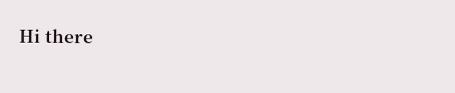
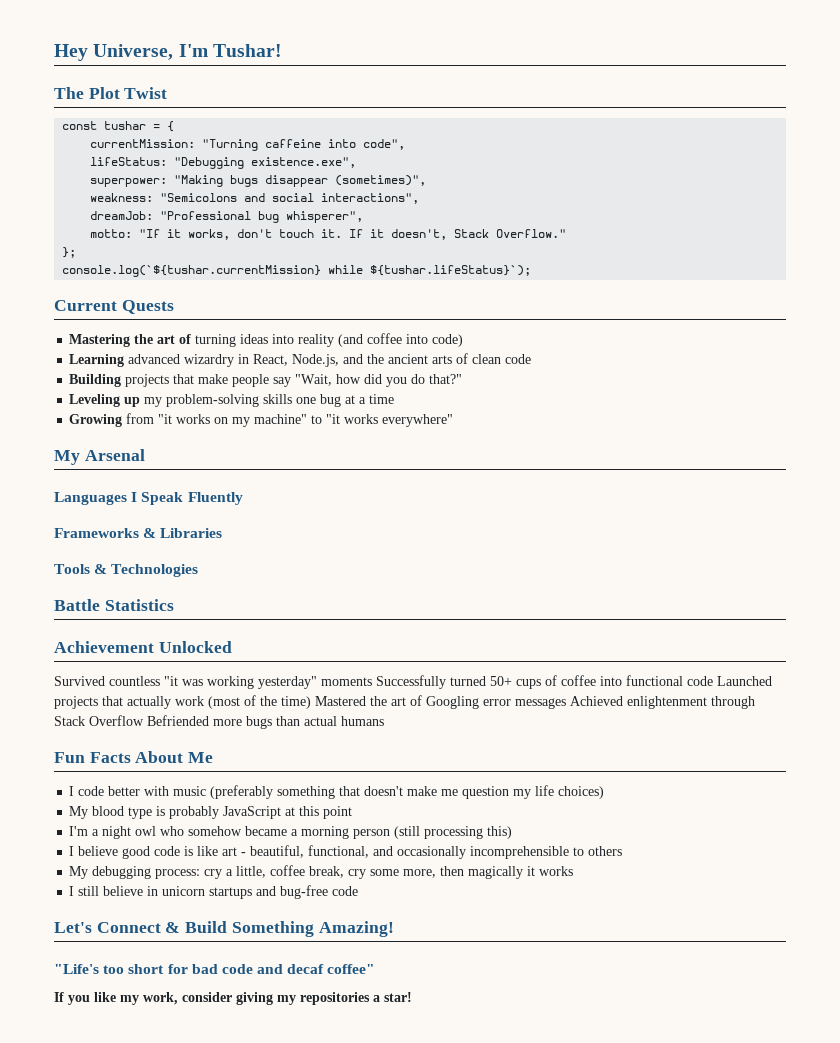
- Hi there
+ Hey Universe, I'm Tushar!
+ The Plot Twist
+ const tushar = {
+ currentMission: "Turning caffeine into code",
+ lifeStatus: "Debugging existence.exe",
+ superpower: "Making bugs disappear (sometimes)",
+ weakness: "Semicolons and social interactions",
+ dreamJob: "Professional bug whisperer",
+ motto: "If it works, don't touch it. If it doesn't, Stack Overflow."
+ };
+ console.log(`${tushar.currentMission} while ${tushar.lifeStatus}`);
+ Current Quests
+ Mastering the art of turning ideas into reality (and coffee into code)
+ Learning advanced wizardry in React, Node.js, and the ancient arts of clean code
+ Building projects that make people say "Wait, how did you do that?"
+ Leveling up my problem-solving skills one bug at a time
+ Growing from "it works on my machine" to "it works everywhere"
+ My Arsenal
+ Languages I Speak Fluently
+ Frameworks & Libraries
+ Tools & Technologies
+ Battle Statistics
+ Achievement Unlocked
+ Survived countless "it was working yesterday" moments Successfully turned 50+ cups of coffee into functional code Launched projects that actually work (most of the time) Mastered the art of Googling error messages Achieved enlightenment through Stack Overflow Befriended more bugs than actual humans
+ Fun Facts About Me
+ I code better with music (preferably something that doesn't make me question my life choices)
+ My blood type is probably JavaScript at this point
+ I'm a night owl who somehow became a morning person (still processing this)
+ I believe good code is like art - beautiful, functional, and occasionally incomprehensible to others
+ My debugging process: cry a little, coffee break, cry some more, then magically it works
+ I still believe in unicorn startups and bug-free code
+ Let's Connect & Build Something Amazing!
+ "Life's too short for bad code and decaf coffee"
+ If you like my work, consider giving my repositories a star!

